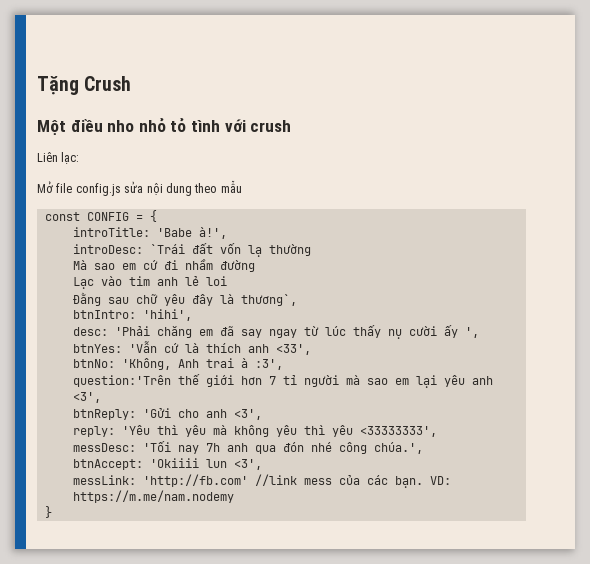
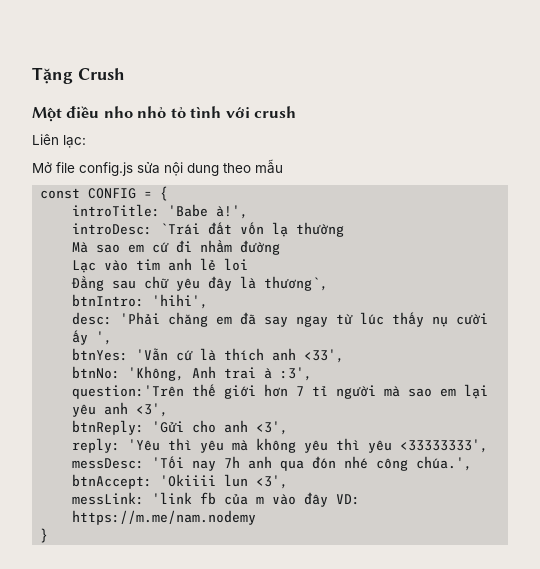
- messLink: 'http://fb.com' //link mess của các bạn. VD: https://m.me/nam.nodemy
+ messLink: 'link fb của m vào đây VD: https://m.me/nam.nodemy

